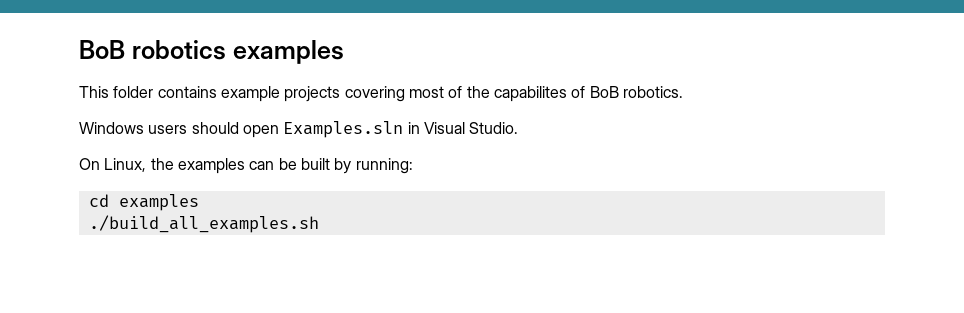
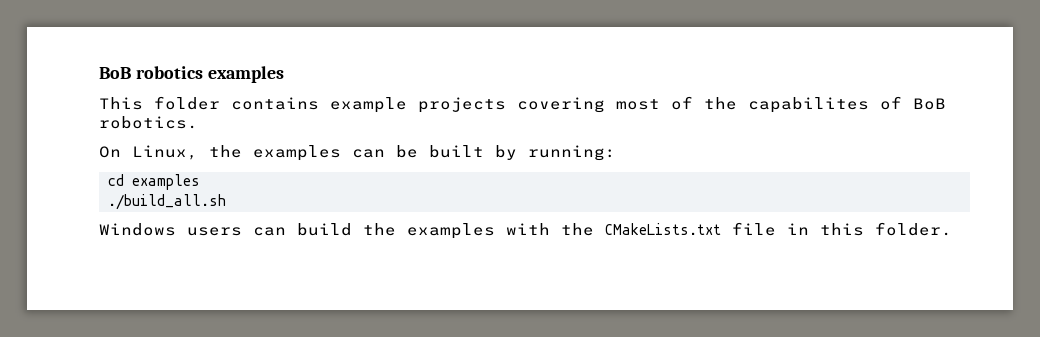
- Windows users should open Examples.sln in Visual Studio.
- ./build_all_examples.sh
+ ./build_all.sh
+ Windows users can build the examples with the CMakeLists.txt file in this folder.

